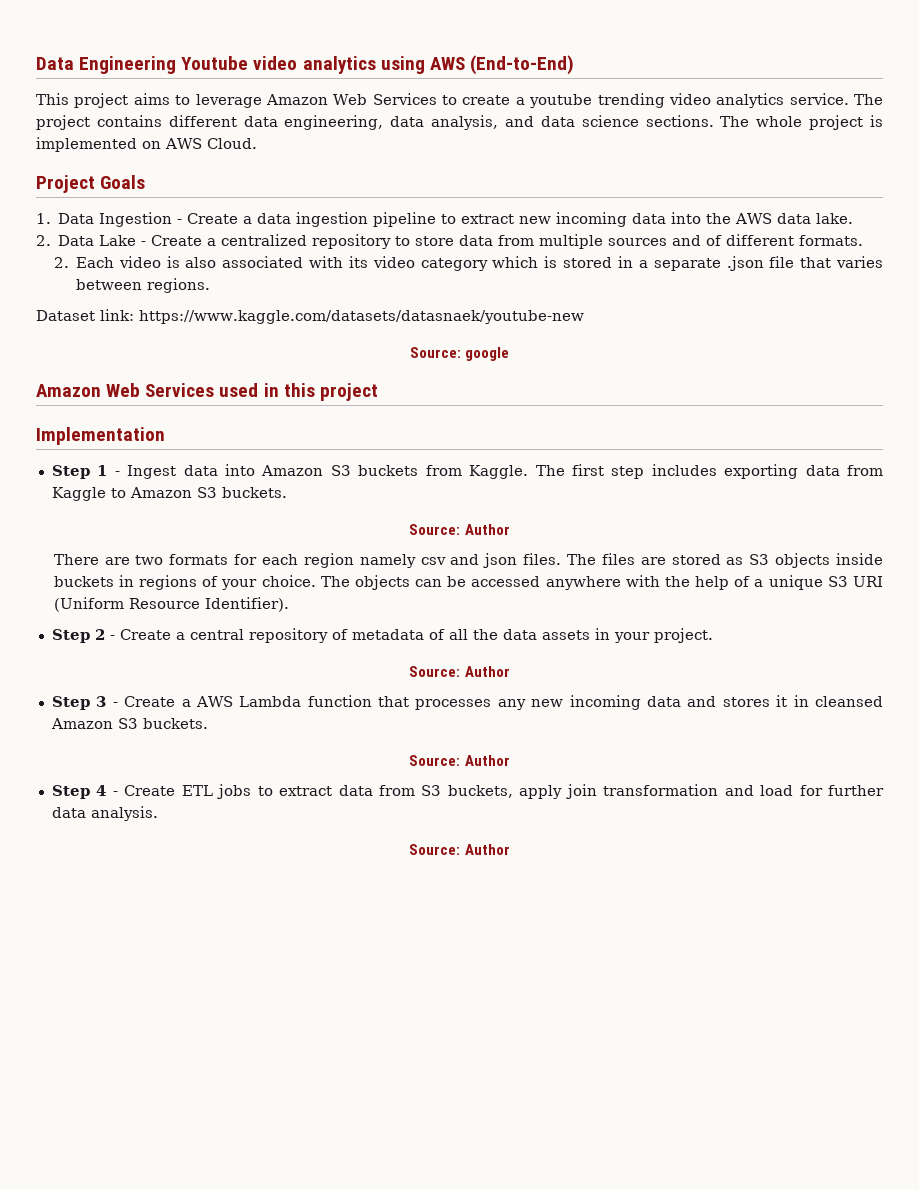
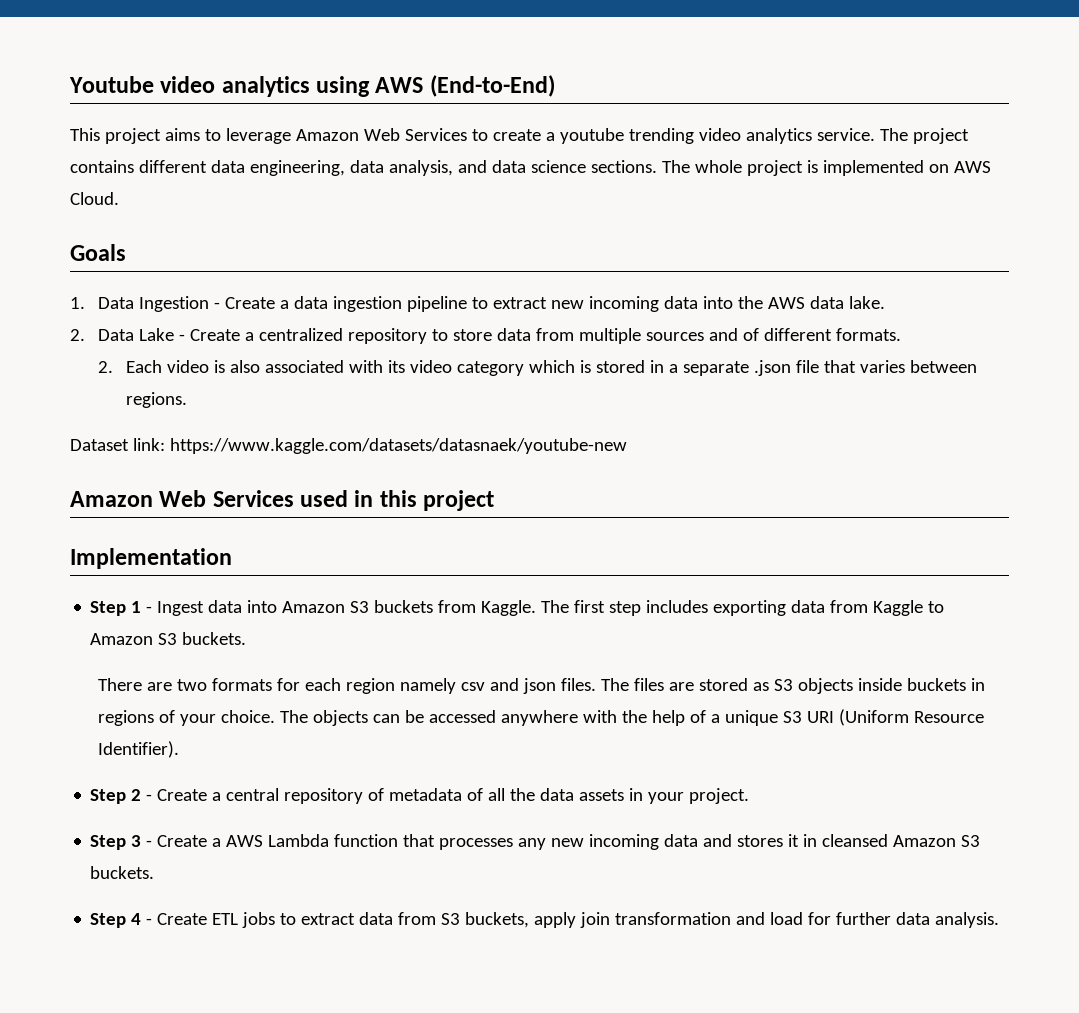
- Data Engineering Youtube video analytics using AWS (End-to-End)
+ Youtube video analytics using AWS (End-to-End)
- Project Goals
+ Goals
- Source: google
  The first step includes exporting data from Kaggle to Amazon S3 buckets.
- Source: Author
  Step 2 - Create a central repository of metadata of all the data assets in your project.
- Source: Author
  Step 3 - Create a AWS Lambda function that processes any new incoming data and stores it in cleansed Amazon S3 buckets.
- Source: Author
  Step 4 - Create ETL jobs to extract data from S3 buckets, apply join transformation and load for further data analysis.
- Source: Author

